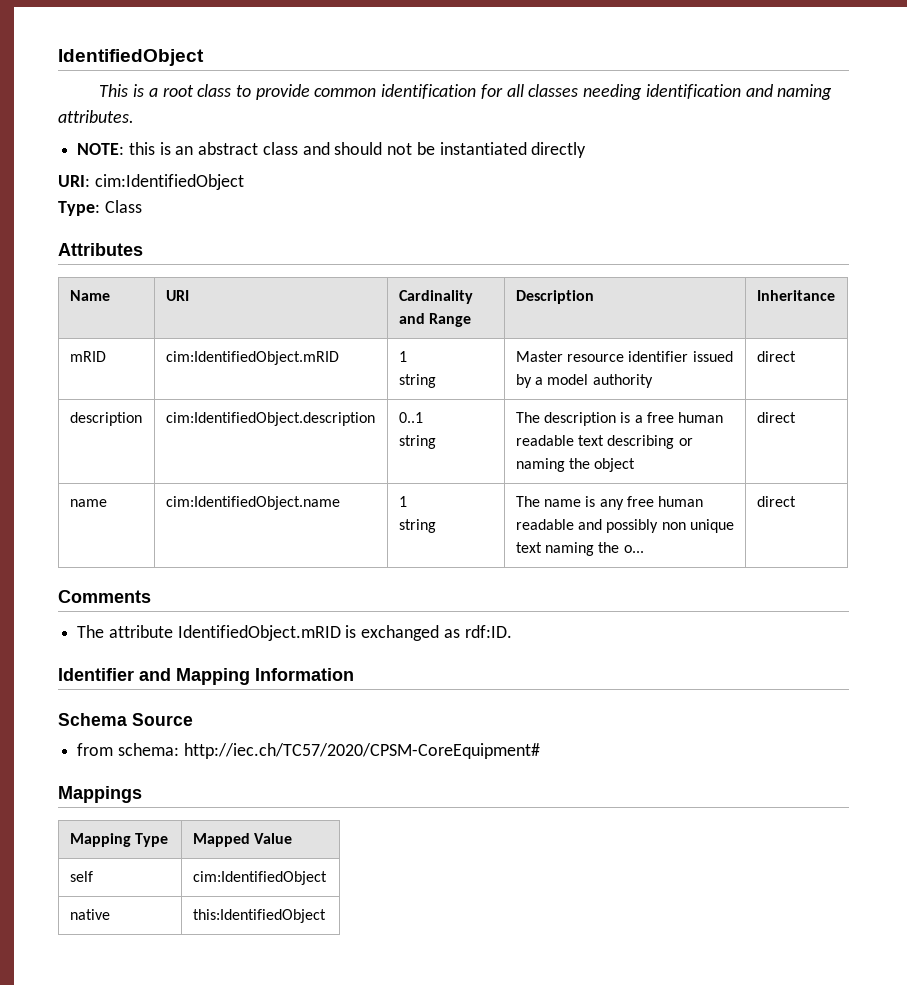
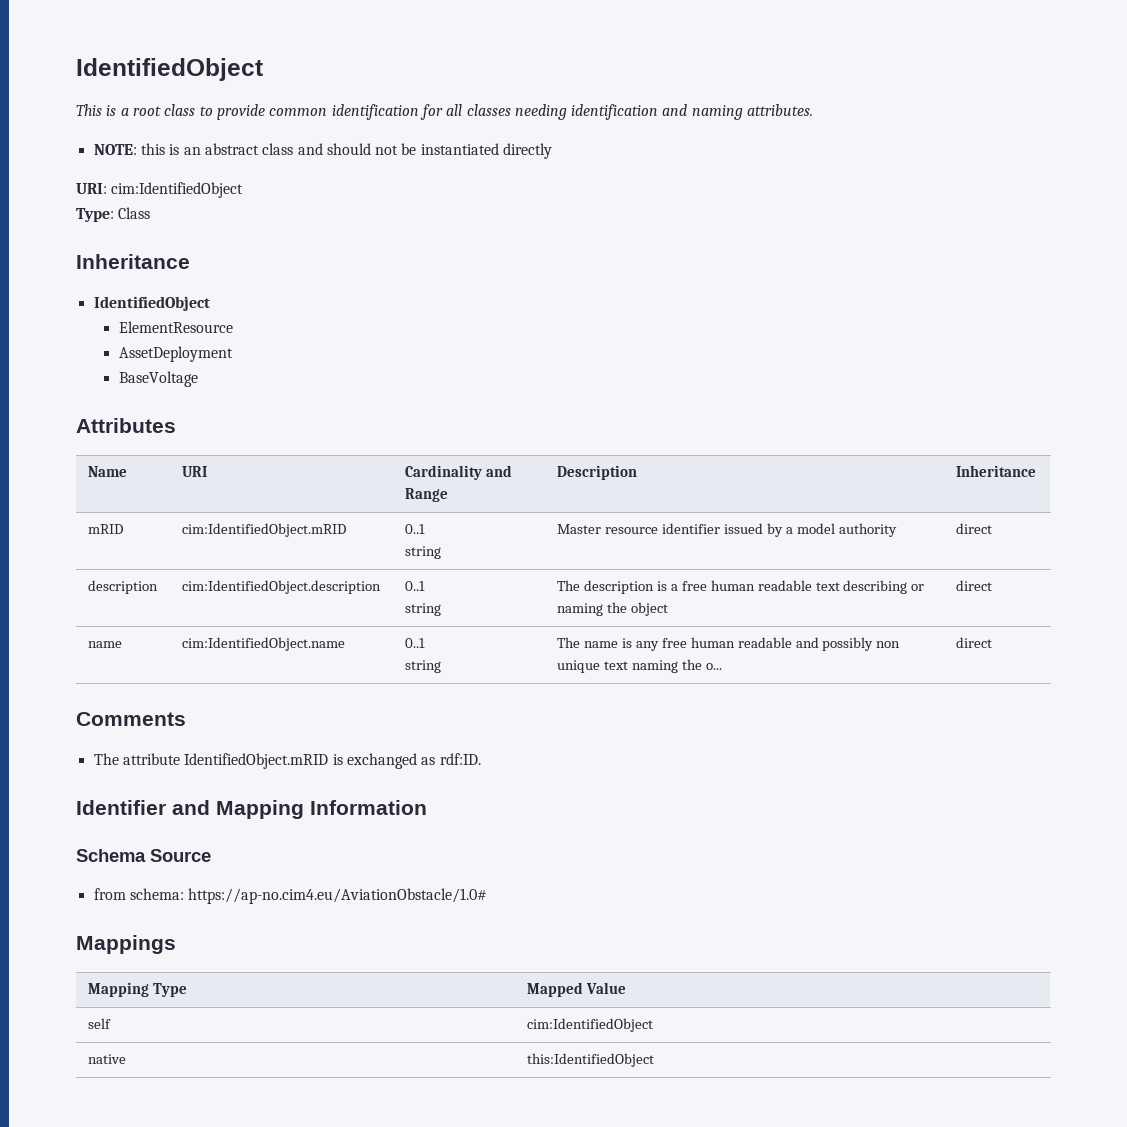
  Type: Class
+ Inheritance
+ IdentifiedObject
+ ElementResource
+ AssetDeployment
+ BaseVoltage
- mRID | cim:IdentifiedObject.mRID | 1
+ mRID | cim:IdentifiedObject.mRID | 0..1
- name | cim:IdentifiedObject.name | 1
+ name | cim:IdentifiedObject.name | 0..1
- from schema: http://iec.ch/TC57/2020/CPSM-CoreEquipment#
+ from schema: https://ap-no.cim4.eu/AviationObstacle/1.0#

